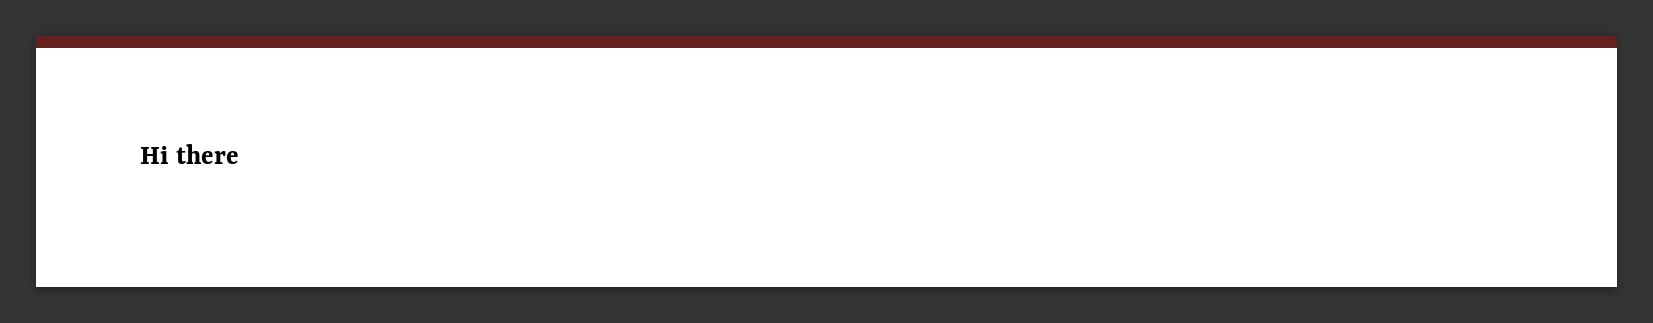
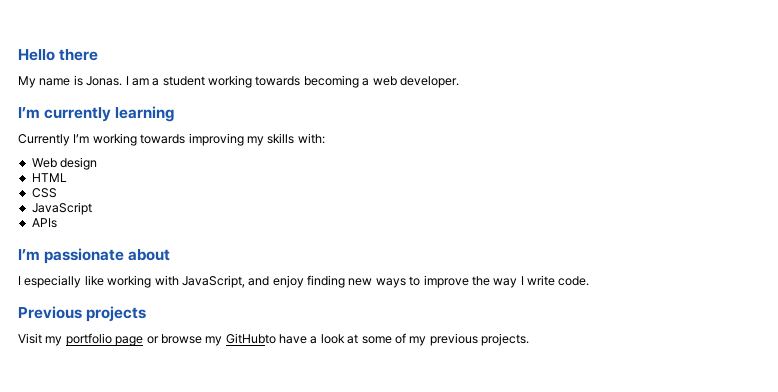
- Hi there
+ Hello there
+ My name is Jonas. I am a student working towards becoming a web developer.
+ I’m currently learning
+ Currently I’m working towards improving my skills with:
+ Web design
+ HTML
+ CSS
+ JavaScript
+ APIs
+ I’m passionate about
+ I especially like working with JavaScript, and enjoy finding new ways to improve the way I write code.
+ Previous projects
+ Visit my portfolio page or browse my GitHubto have a look at some of my previous projects.

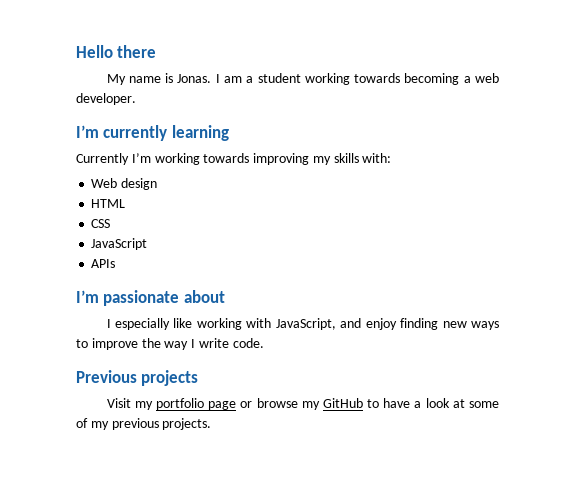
- Visit my portfolio page or browse my GitHubto have a look at some of my previous projects.
+ Visit my portfolio page or browse my GitHub to have a look at some of my previous projects.

